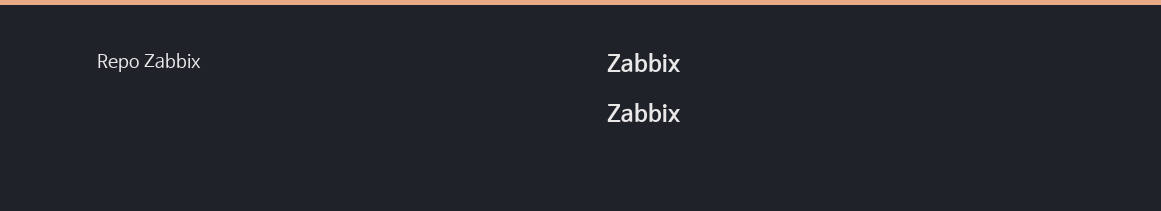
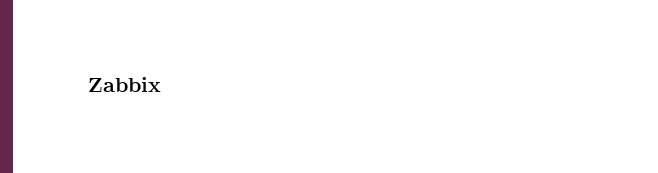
- Repo Zabbix
- Zabbix

